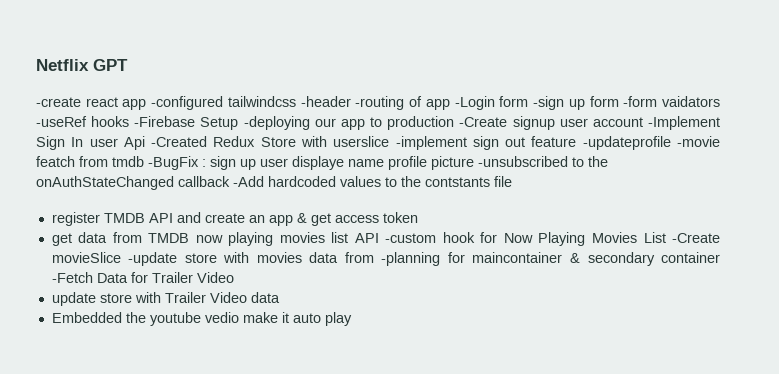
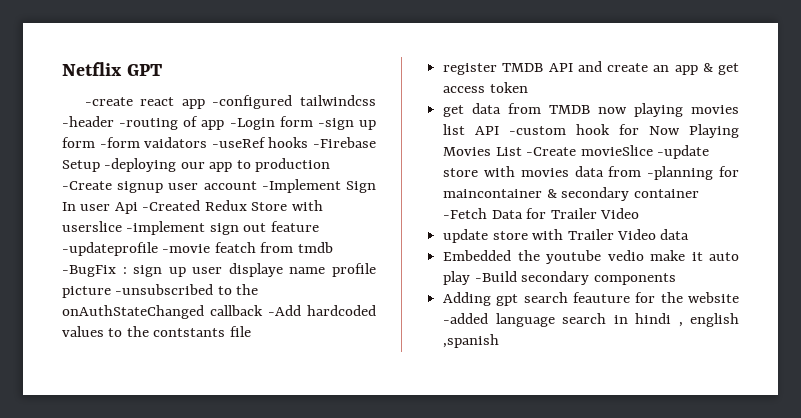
- Embedded the youtube vedio make it auto play
+ Embedded the youtube vedio make it auto play -Build secondary components
+ Adding gpt search feauture for the website -added language search in hindi , english ,spanish

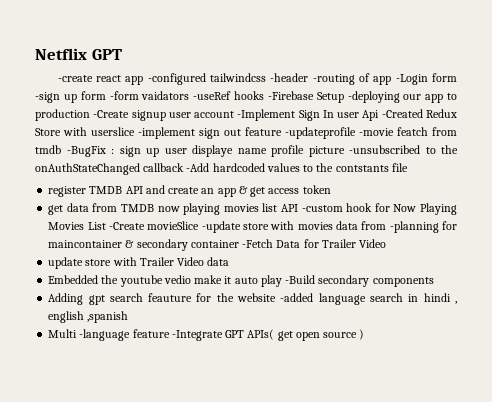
+ Multi -language feature -Integrate GPT APIs( get open source )

